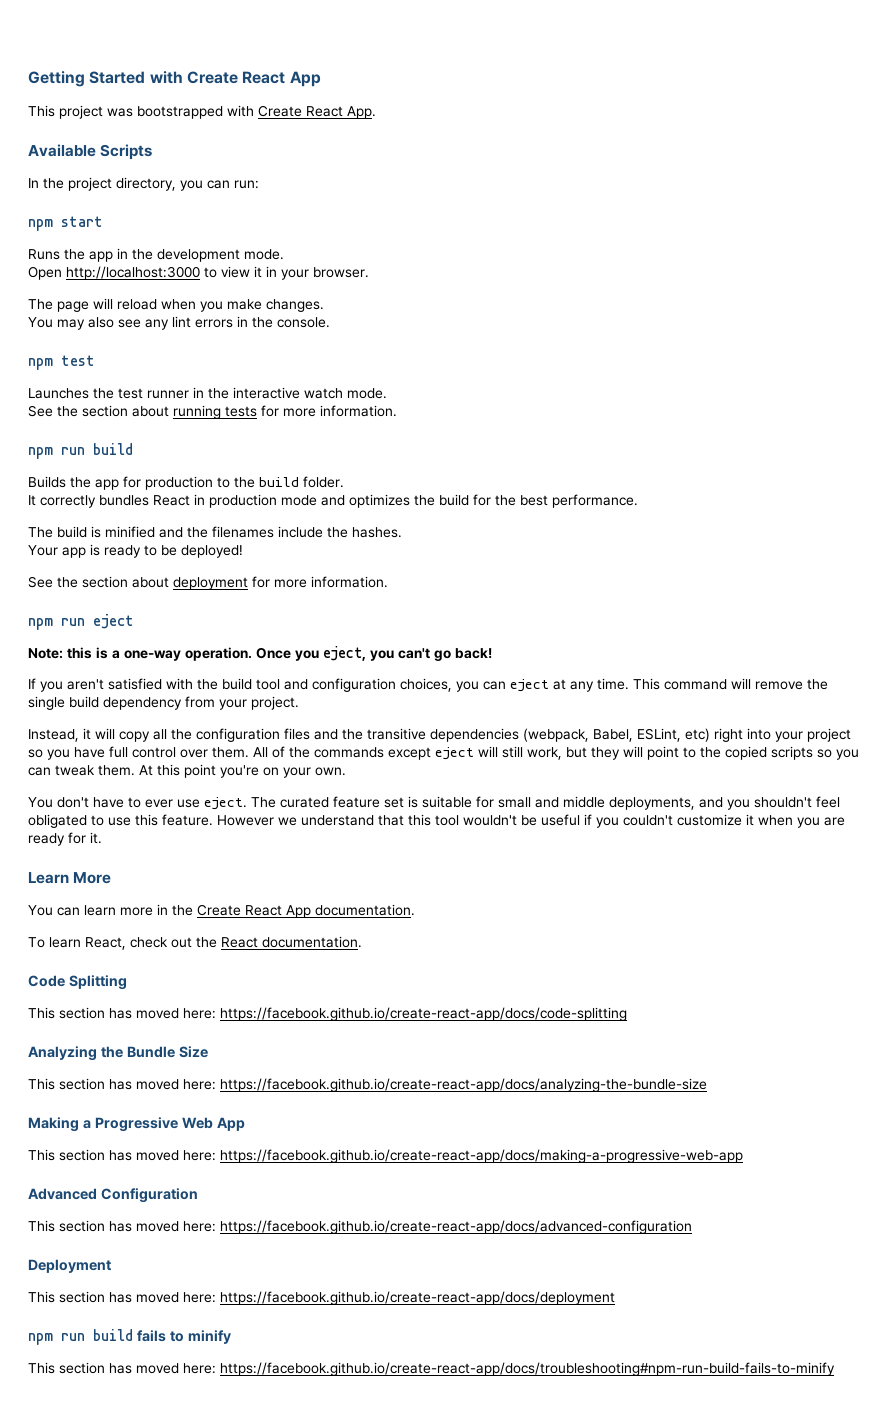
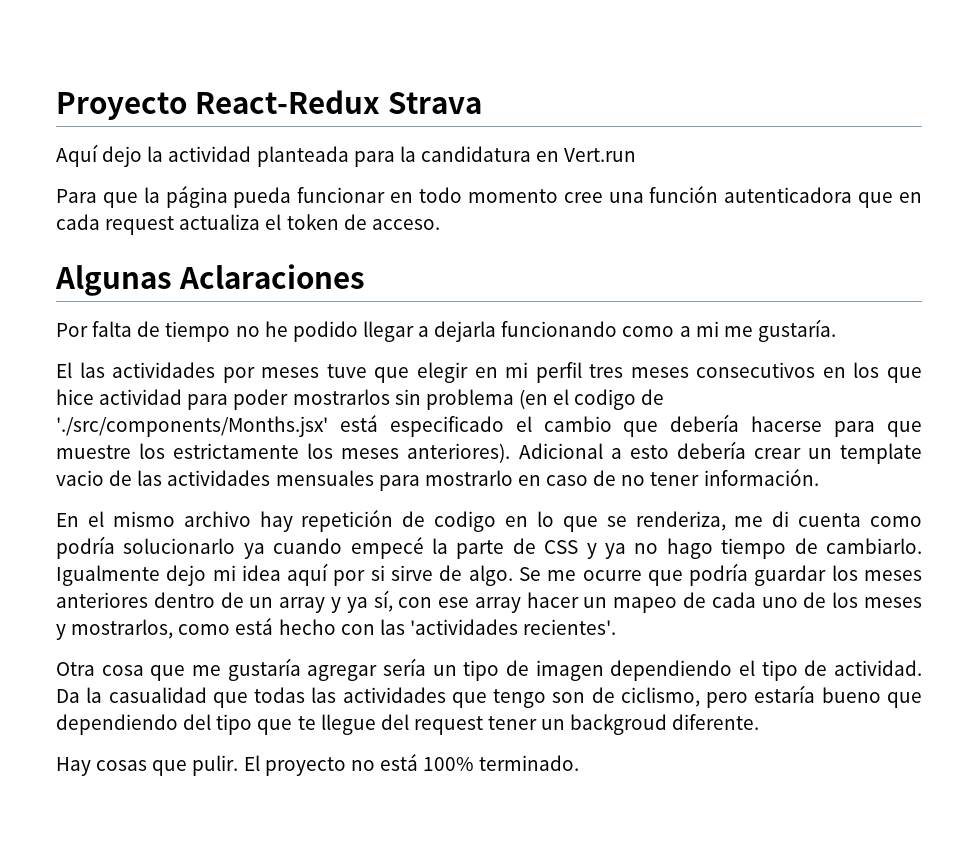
- Getting Started with Create React App
- This project was bootstrapped with Create React App.
- Available Scripts
- In the project directory, you can run:
- npm start
- Runs the app in the development mode.
- Open http://localhost:3000 to view it in your browser.
- The page will reload when you make changes.
- You may also see any lint errors in the console.
- npm test
- Launches the test runner in the interactive watch mode.
- See the section about running tests for more information.
- npm run build
- Builds the app for production to the build folder.
- It correctly bundles React in production mode and optimizes the build for the best performance.
- The build is minified and the filenames include the hashes.
- Your app is ready to be deployed!
- See the section about deployment for more information.
- npm run eject
- Note: this is a one-way operation. Once you eject, you can't go back!
- If you aren't satisfied with the build tool and configuration choices, you can eject at any time. This command will remove the single build dependency from your project.
- Instead, it will copy all the configuration files and the transitive dependencies (webpack, Babel, ESLint, etc) right into your project so you have full control over them. All of the commands except eject will still work, but they will point to the copied scripts so you can tweak them. At this point you're on your own.
- You don't have to ever use eject. The curated feature set is suitable for small and middle deployments, and you shouldn't feel obligated to use this feature. However we understand that this tool wouldn't be useful if you couldn't customize it when you are ready for it.
- Learn More
- You can learn more in the Create React App documentation.
- To learn React, check out the React documentation.
- Code Splitting
- This section has moved here: https://facebook.github.io/create-react-app/docs/code-splitting
- Analyzing the Bundle Size
- This section has moved here: https://facebook.github.io/create-react-app/docs/analyzing-the-bundle-size
- Making a Progressive Web App
- This section has moved here: https://facebook.github.io/create-react-app/docs/making-a-progressive-web-app
- Advanced Configuration
- This section has moved here: https://facebook.github.io/create-react-app/docs/advanced-configuration
- Deployment
- This section has moved here: https://facebook.github.io/create-react-app/docs/deployment
- npm run build fails to minify
- This section has moved here: https://facebook.github.io/create-react-app/docs/troubleshooting#npm-run-build-fails-to-minify
+ Proyecto React-Redux Strava
+ Aquí dejo la actividad planteada para la candidatura en Vert.run
+ Para que la página pueda funcionar en todo momento cree una función autenticadora que en cada request actualiza el token de acceso.
+ Algunas Aclaraciones
+ Por falta de tiempo no he podido llegar a dejarla funcionando como a mi me gustaría.
+ El las actividades por meses tuve que elegir en mi perfil tres meses consecutivos en los que hice actividad para poder mostrarlos sin problema (en el codigo de './src/components/Months.jsx' está especificado el cambio que debería hacerse para que muestre los estrictamente los meses anteriores). Adicional a esto debería crear un template vacio de las actividades mensuales para mostrarlo en caso de no tener información.
+ En el mismo archivo hay repetición de codigo en lo que se renderiza, me di cuenta como podría solucionarlo ya cuando empecé la parte de CSS y ya no hago tiempo de cambiarlo. Igualmente dejo mi idea aquí por si sirve de algo. Se me ocurre que podría guardar los meses anteriores dentro de un array y ya sí, con ese array hacer un mapeo de cada uno de los meses y mostrarlos, como está hecho con las 'actividades recientes'.
+ Otra cosa que me gustaría agregar sería un tipo de imagen dependiendo el tipo de actividad. Da la casualidad que todas las actividades que tengo son de ciclismo, pero estaría bueno que dependiendo del tipo que te llegue del request tener un backgroud diferente.
+ Hay cosas que pulir. El proyecto no está 100% terminado.

